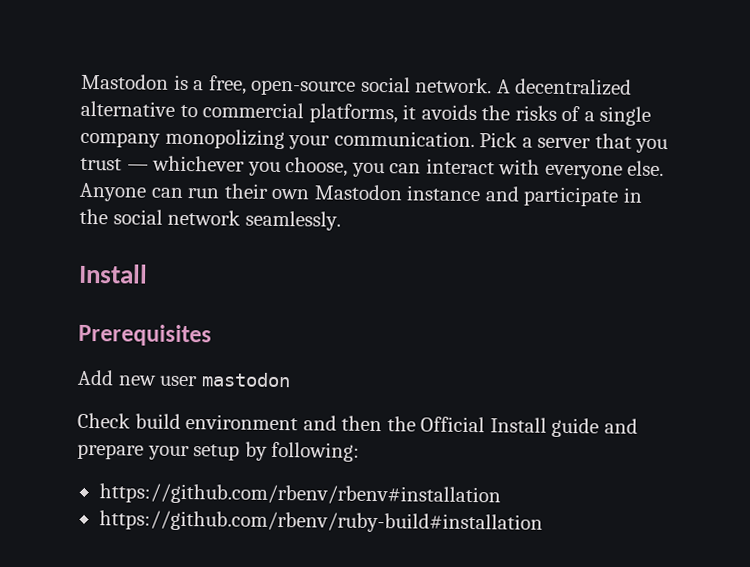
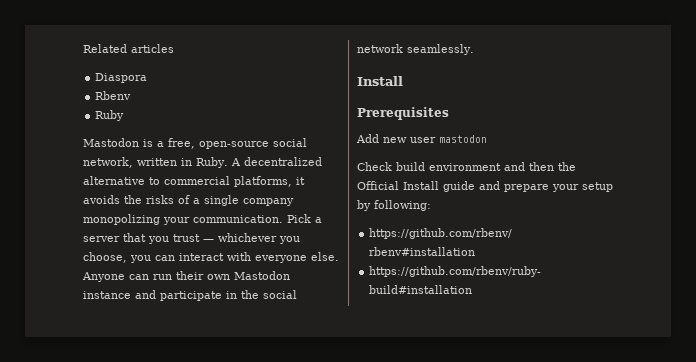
+ Related articles
+ Diaspora
+ Rbenv
+ Ruby
- Mastodon is a free, open-source social network.
+ Mastodon is a free, open-source social network, written in Ruby.

